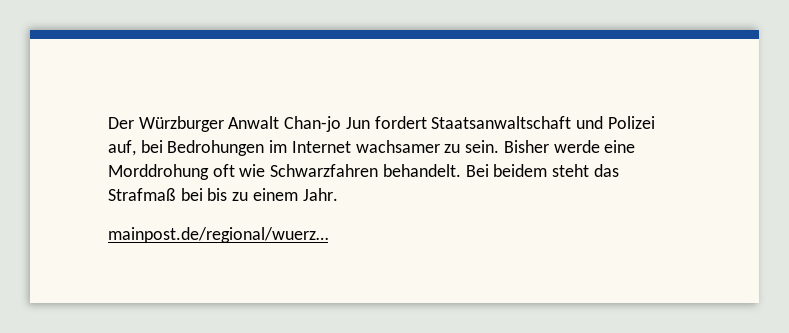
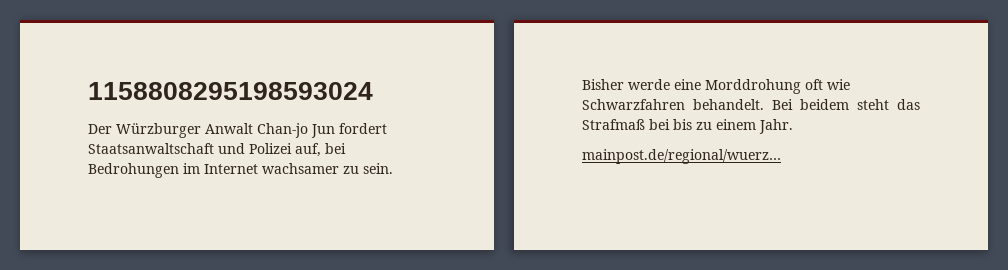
+ 1158808295198593024

